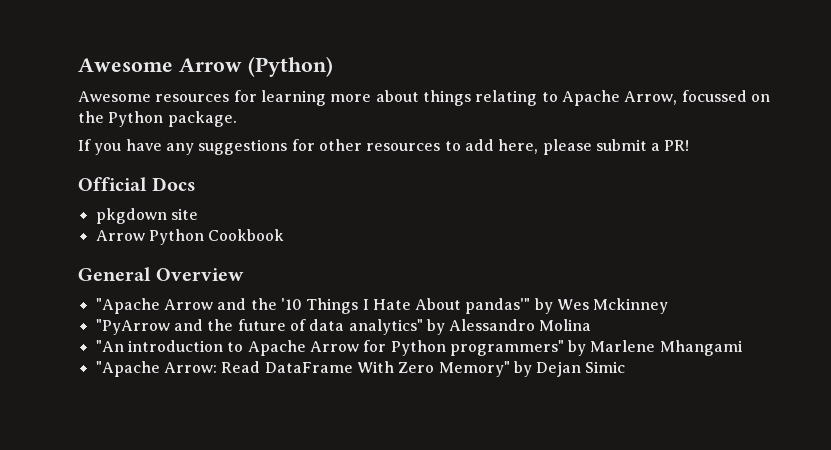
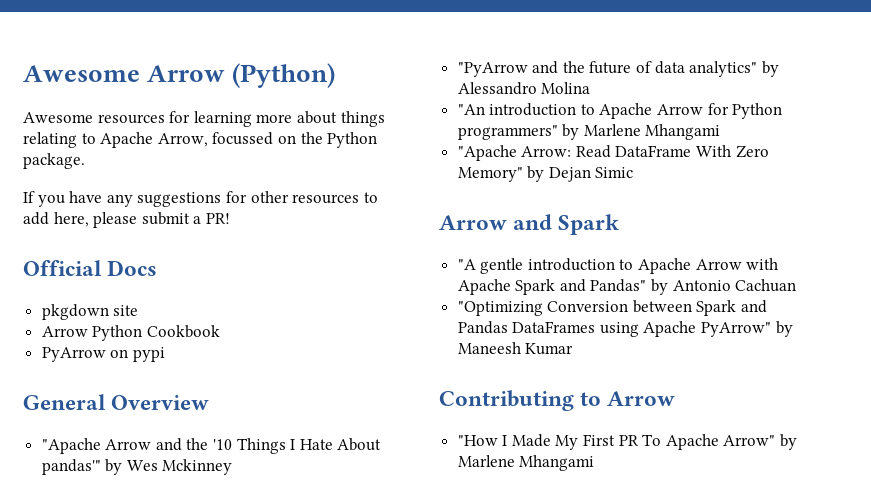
+ PyArrow on pypi
+ Arrow and Spark
+ "A gentle introduction to Apache Arrow with Apache Spark and Pandas" by Antonio Cachuan
+ "Optimizing Conversion between Spark and Pandas DataFrames using Apache PyArrow" by Maneesh Kumar
+ Contributing to Arrow
+ "How I Made My First PR To Apache Arrow" by Marlene Mhangami

